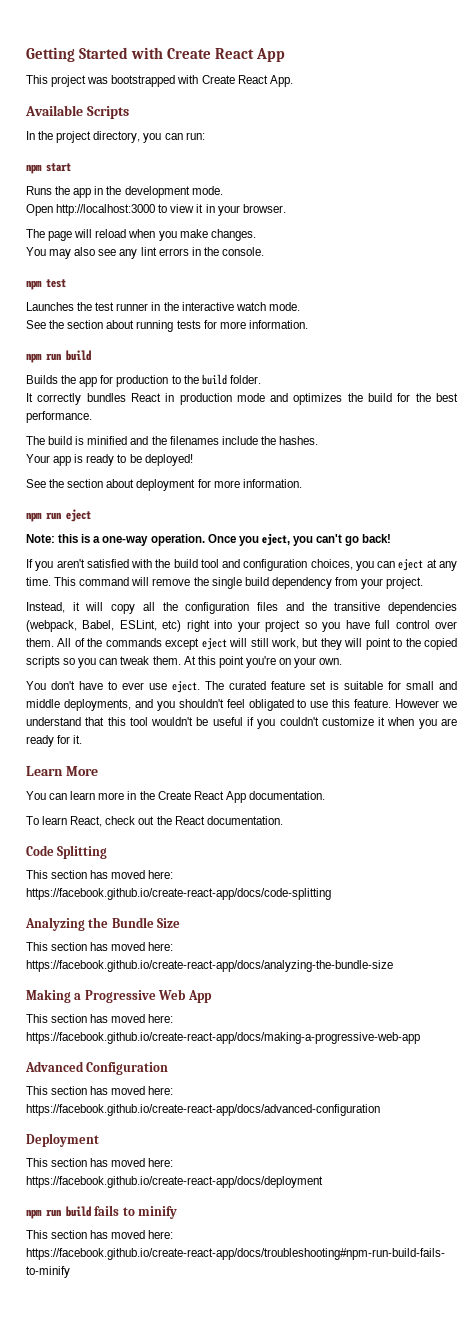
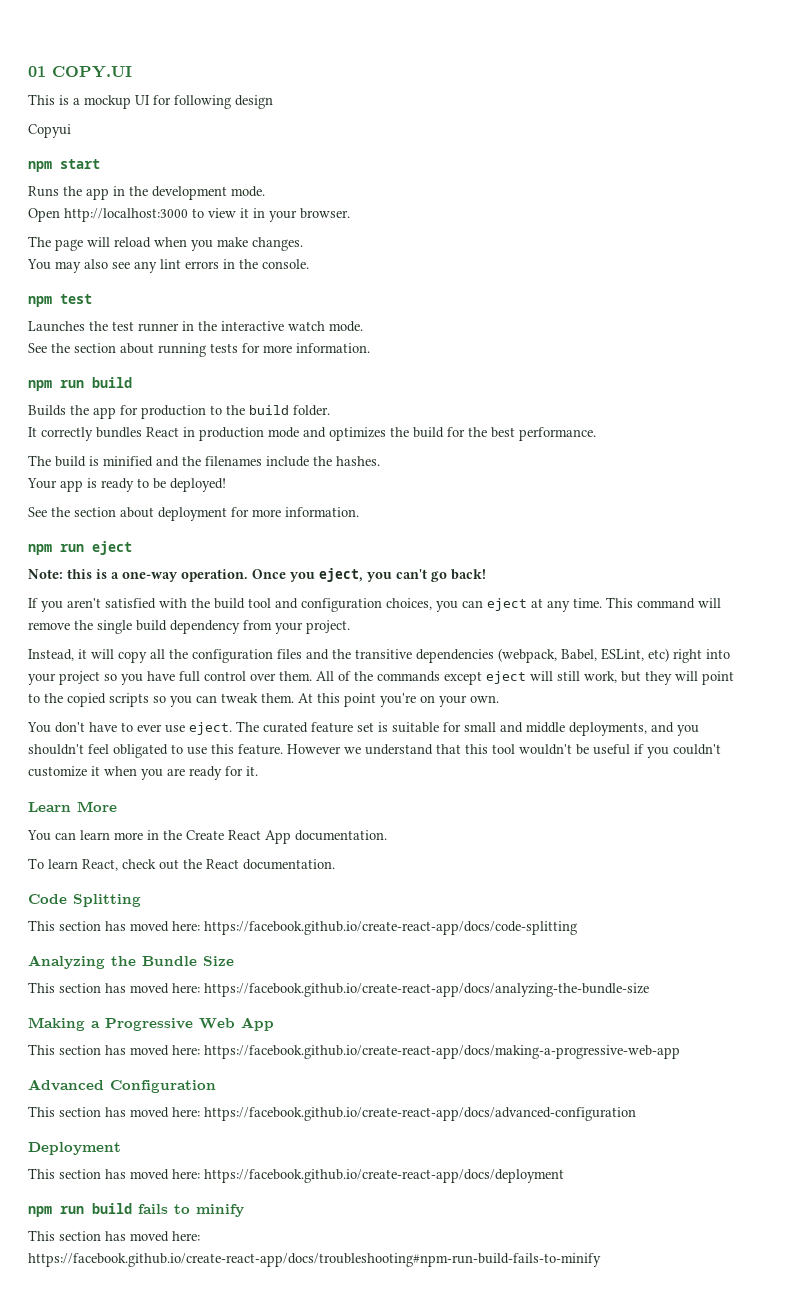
- Getting Started with Create React App
- This project was bootstrapped with Create React App.
- Available Scripts
- In the project directory, you can run:
+ 01 COPY.UI
+ This is a mockup UI for following design
+ Copyui

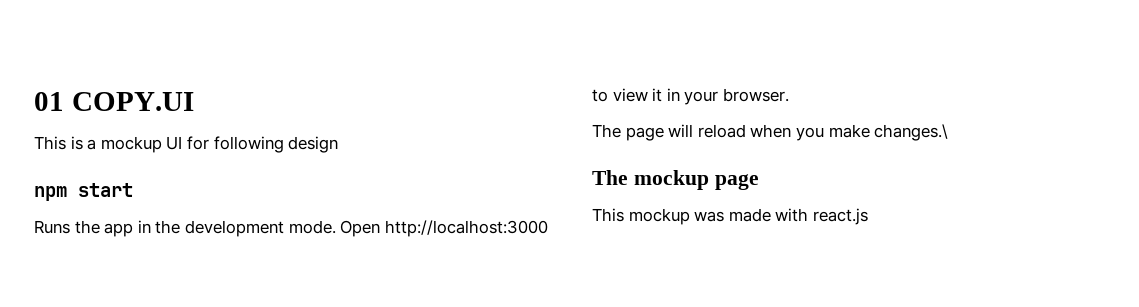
- Copyui
- Runs the app in the development mode.
- Open http://localhost:3000 to view it in your browser.
+ Runs the app in the development mode. Open http://localhost:3000 to view it in your browser.
- The page will reload when you make changes.
- You may also see any lint errors in the console.
- npm test
- Launches the test runner in the interactive watch mode.
- See the section about running tests for more information.
- npm run build
- Builds the app for production to the build folder.
- It correctly bundles React in production mode and optimizes the build for the best performance.
- The build is minified and the filenames include the hashes.
- Your app is ready to be deployed!
- See the section about deployment for more information.
- npm run eject
- Note: this is a one-way operation. Once you eject, you can't go back!
- If you aren't satisfied with the build tool and configuration choices, you can eject at any time. This command will remove the single build dependency from your project.
- Instead, it will copy all the configuration files and the transitive dependencies (webpack, Babel, ESLint, etc) right into your project so you have full control over them. All of the commands except eject will still work, but they will point to the copied scripts so you can tweak them. At this point you're on your own.
- You don't have to ever use eject. The curated feature set is suitable for small and middle deployments, and you shouldn't feel obligated to use this feature. However we understand that this tool wouldn't be useful if you couldn't customize it when you are ready for it.
- Learn More
- You can learn more in the Create React App documentation.
- To learn React, check out the React documentation.
- Code Splitting
- This section has moved here: https://facebook.github.io/create-react-app/docs/code-splitting
- Analyzing the Bundle Size
- This section has moved here: https://facebook.github.io/create-react-app/docs/analyzing-the-bundle-size
- Making a Progressive Web App
- This section has moved here: https://facebook.github.io/create-react-app/docs/making-a-progressive-web-app
- Advanced Configuration
- This section has moved here: https://facebook.github.io/create-react-app/docs/advanced-configuration
- Deployment
- This section has moved here: https://facebook.github.io/create-react-app/docs/deployment
- npm run build fails to minify
- This section has moved here: https://facebook.github.io/create-react-app/docs/troubleshooting#npm-run-build-fails-to-minify
+ The page will reload when you make changes.\
+ The mockup page
+ This mockup was made with react.js

